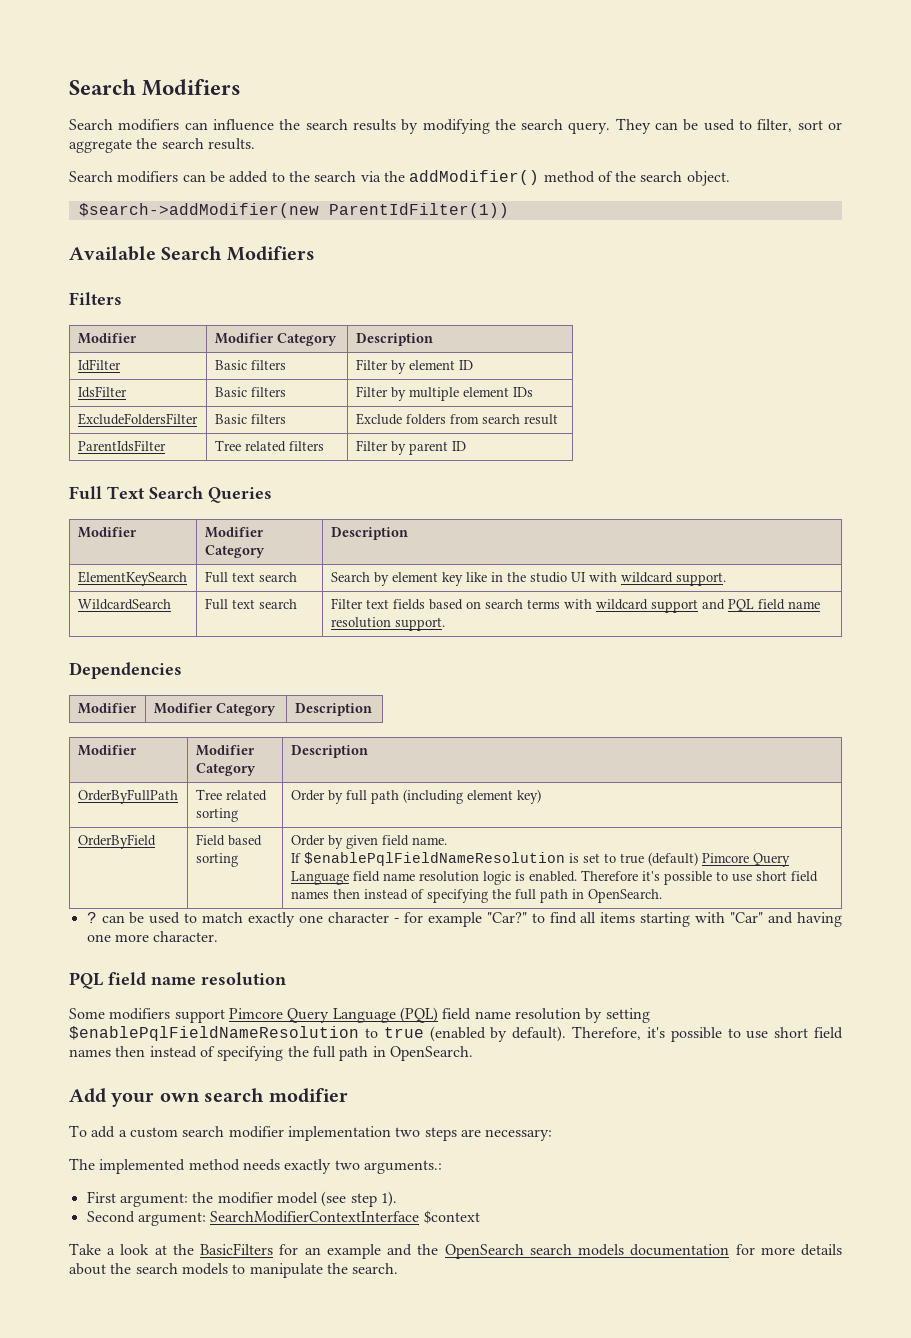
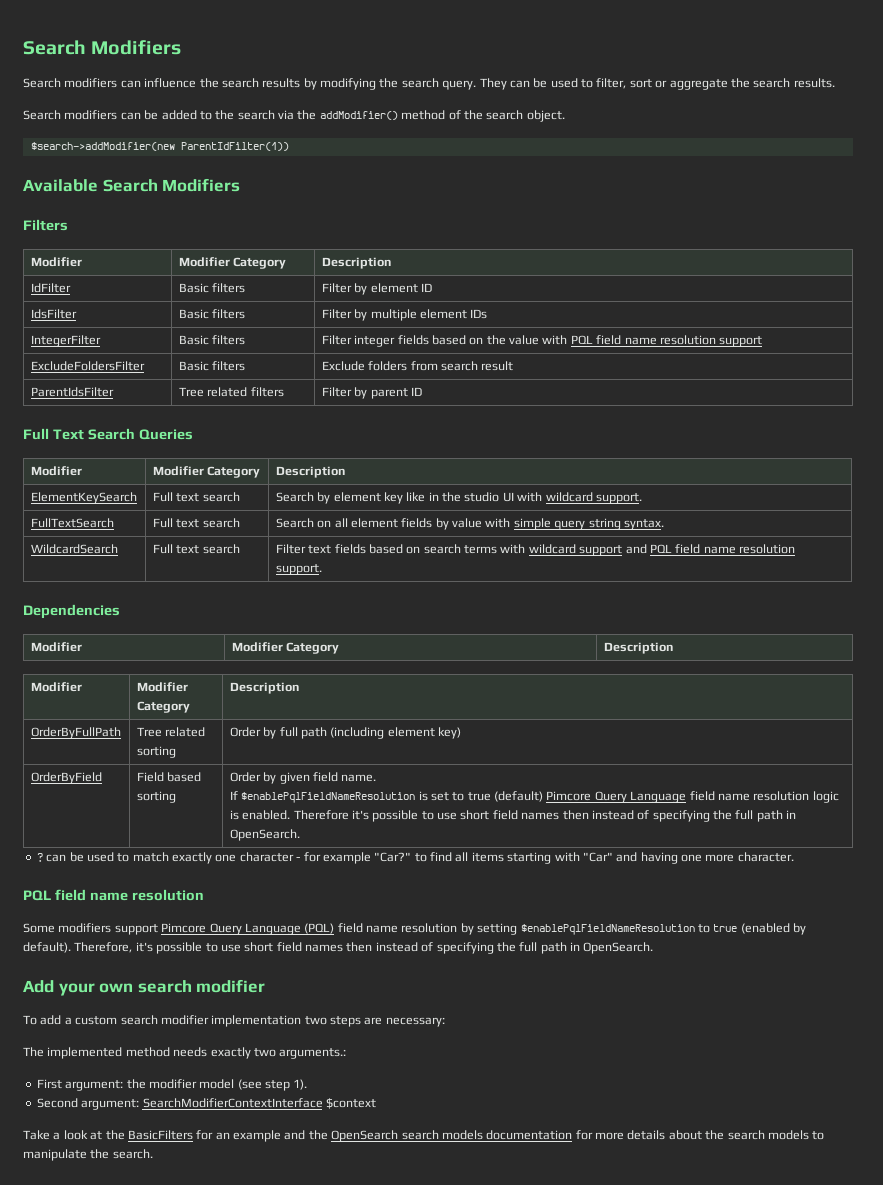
+ IntegerFilter | Basic filters | Filter integer fields based on the value with PQL field name resolution support
+ FullTextSearch | Full text search | Search on all element fields by value with simple query string syntax.

